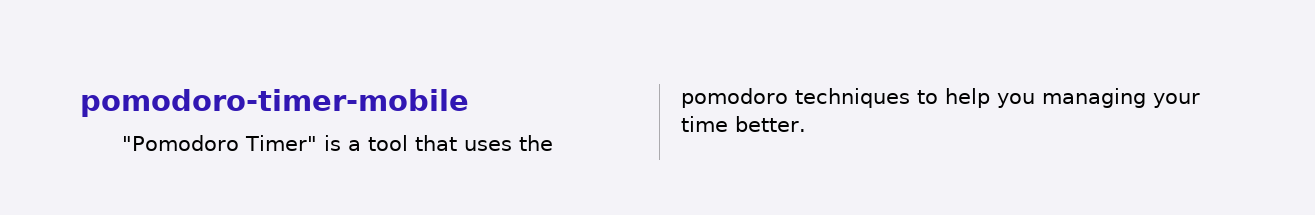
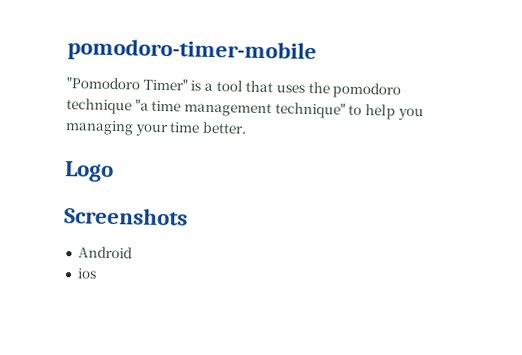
- "Pomodoro Timer" is a tool that uses the pomodoro techniques to help you managing your time better.
+ "Pomodoro Timer" is a tool that uses the pomodoro technique "a time management technique" to help you managing your time better.
+ Logo
+ Screenshots
+ Android
+ ios

